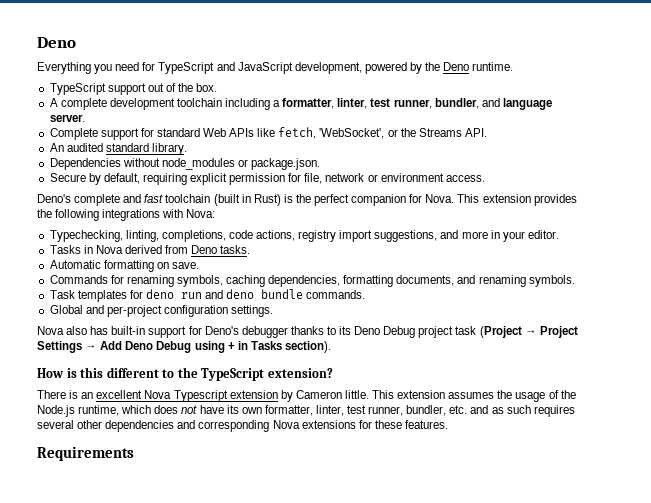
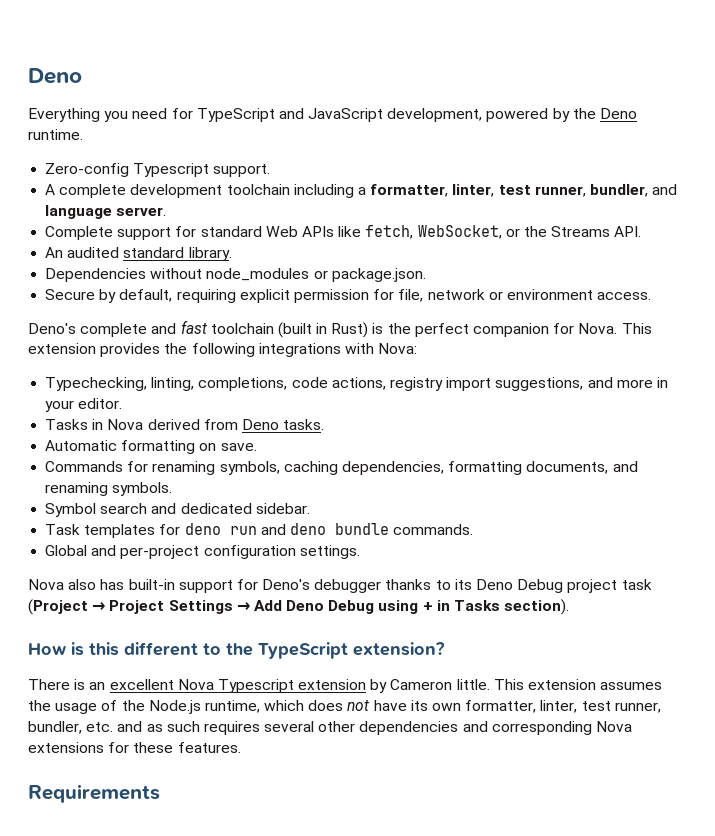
- TypeScript support out of the box.
+ Zero-config Typescript support.
- Complete support for standard Web APIs like fetch, 'WebSocket', or the Streams API.
+ Complete support for standard Web APIs like fetch, WebSocket, or the Streams API.
+ Symbol search and dedicated sidebar.

